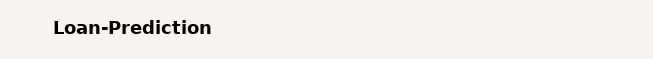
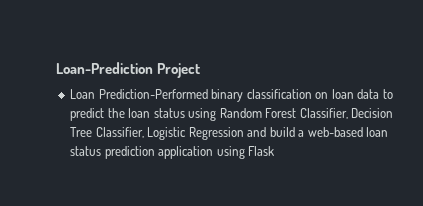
- Loan-Prediction
+ Loan-Prediction Project
+ Loan Prediction-Performed binary classification on loan data to predict the loan status using Random Forest Classifier, Decision Tree Classifier, Logistic Regression and build a web-based loan status prediction application using Flask

